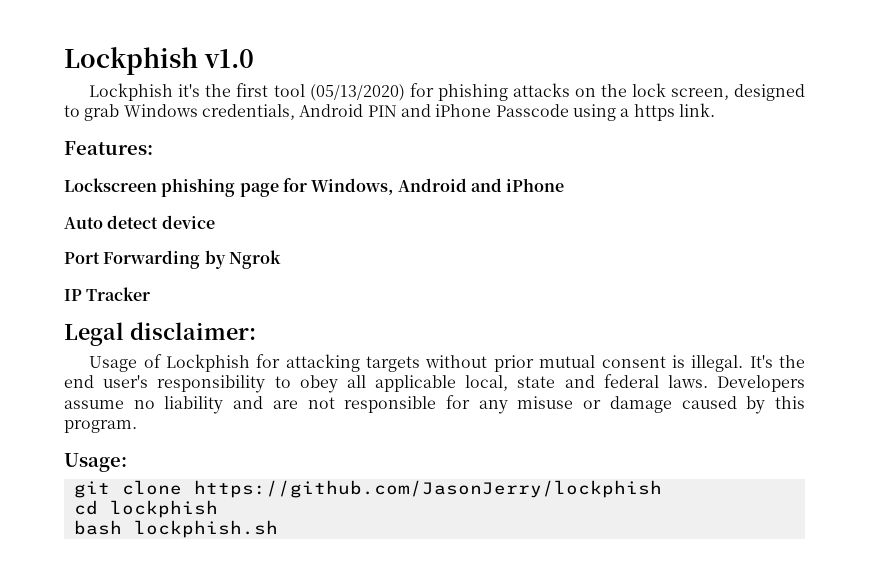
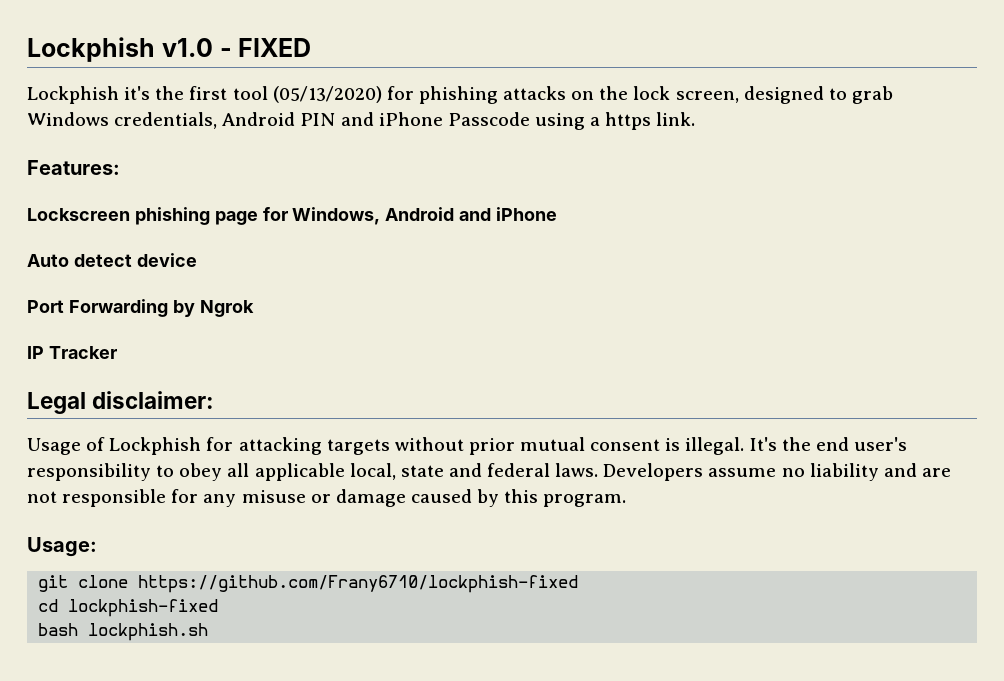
- Lockphish v1.0
+ Lockphish v1.0 - FIXED
- git clone https://github.com/JasonJerry/lockphish
+ git clone https://github.com/Frany6710/lockphish-fixed
- cd lockphish
+ cd lockphish-fixed

